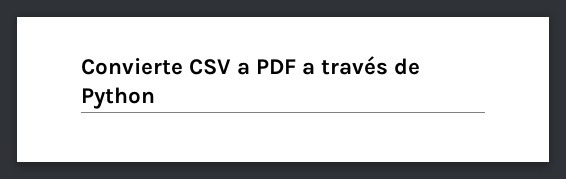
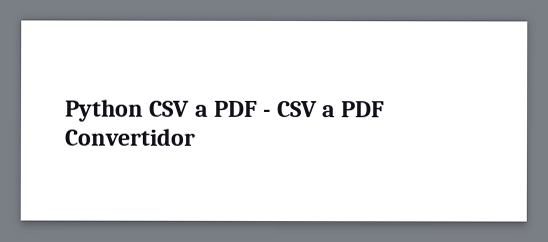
- Convierte CSV a PDF a través de Python
+ Python CSV a PDF - CSV a PDF Convertidor

